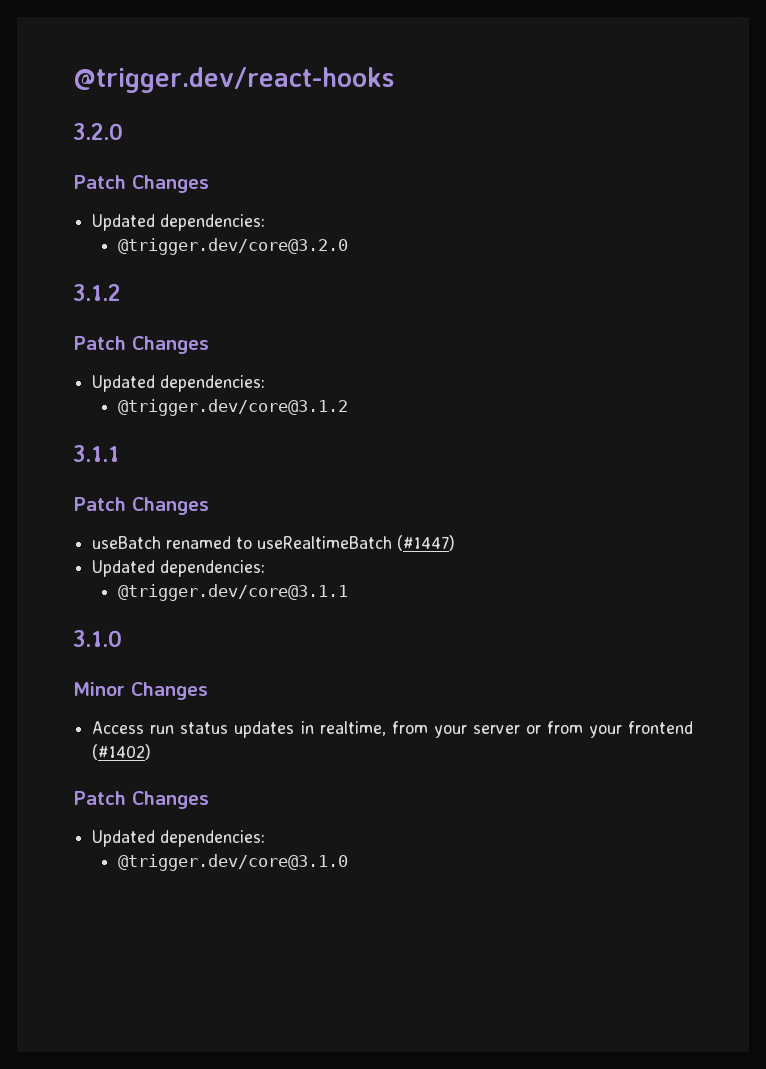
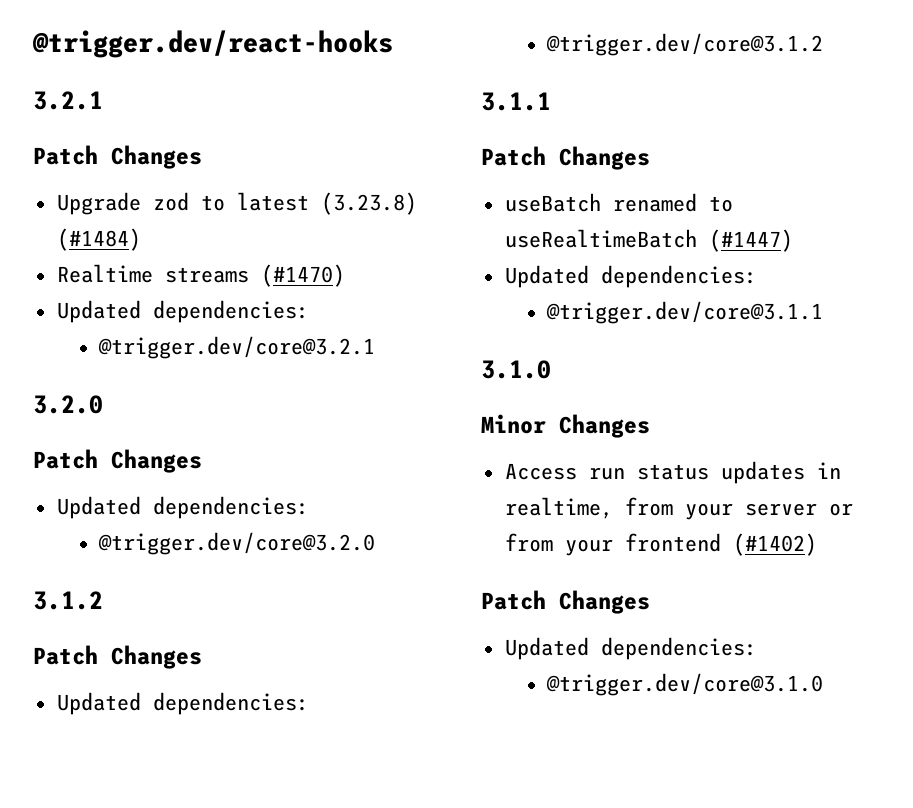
+ 3.2.1
+ Patch Changes
+ Upgrade zod to latest (3.23.8) (#1484)
+ Realtime streams (#1470)
+ Updated dependencies:
+ @trigger.dev/core@3.2.1

